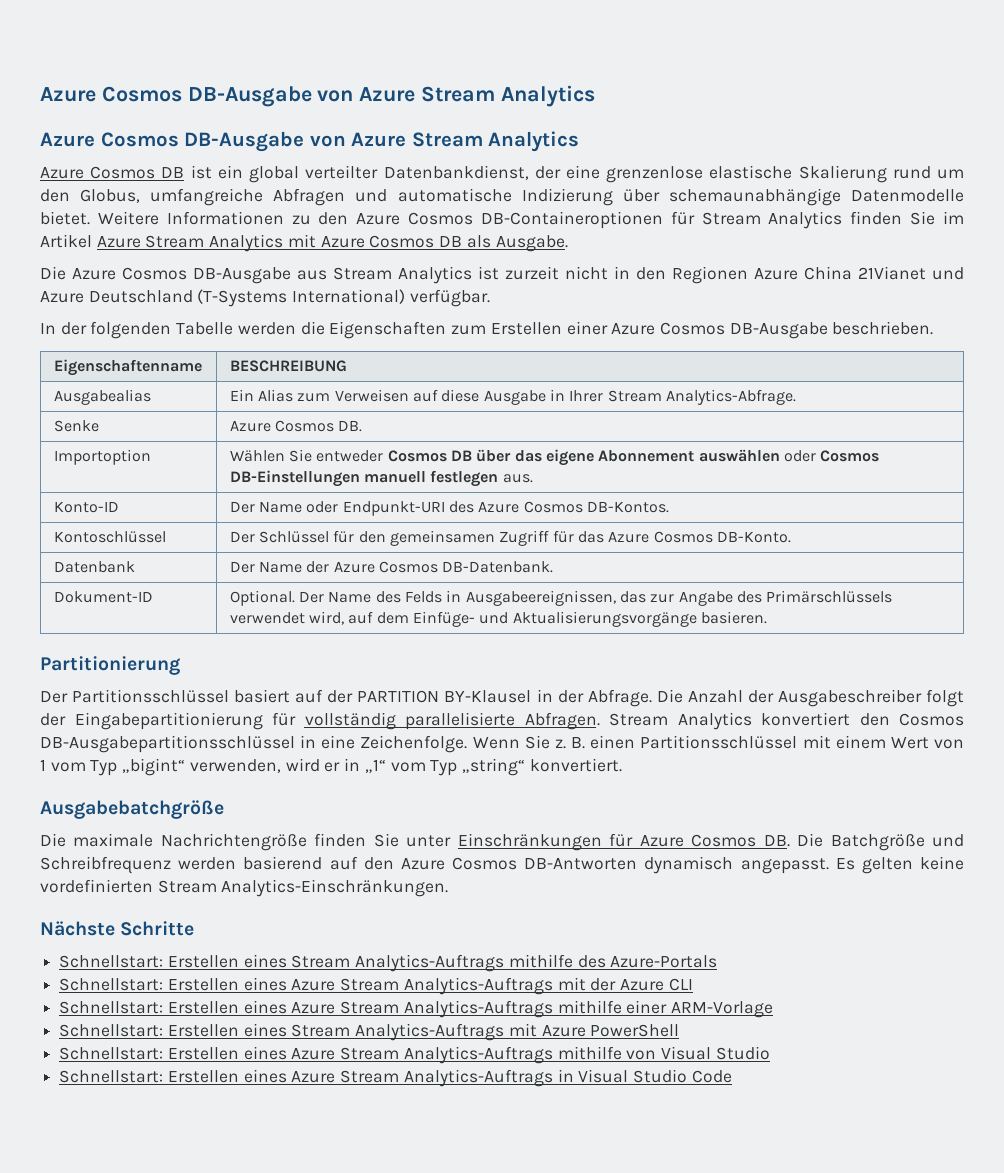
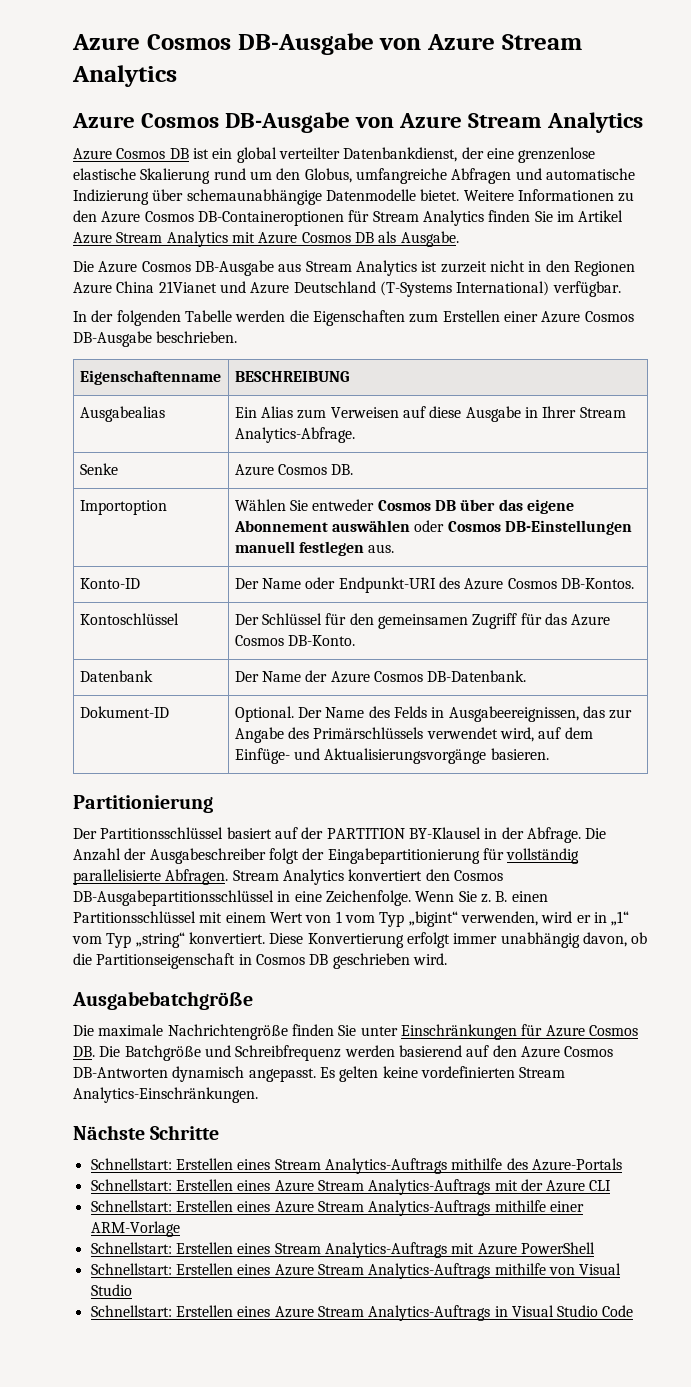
+ Diese Konvertierung erfolgt immer unabhängig davon, ob die Partitionseigenschaft in Cosmos DB geschrieben wird.

